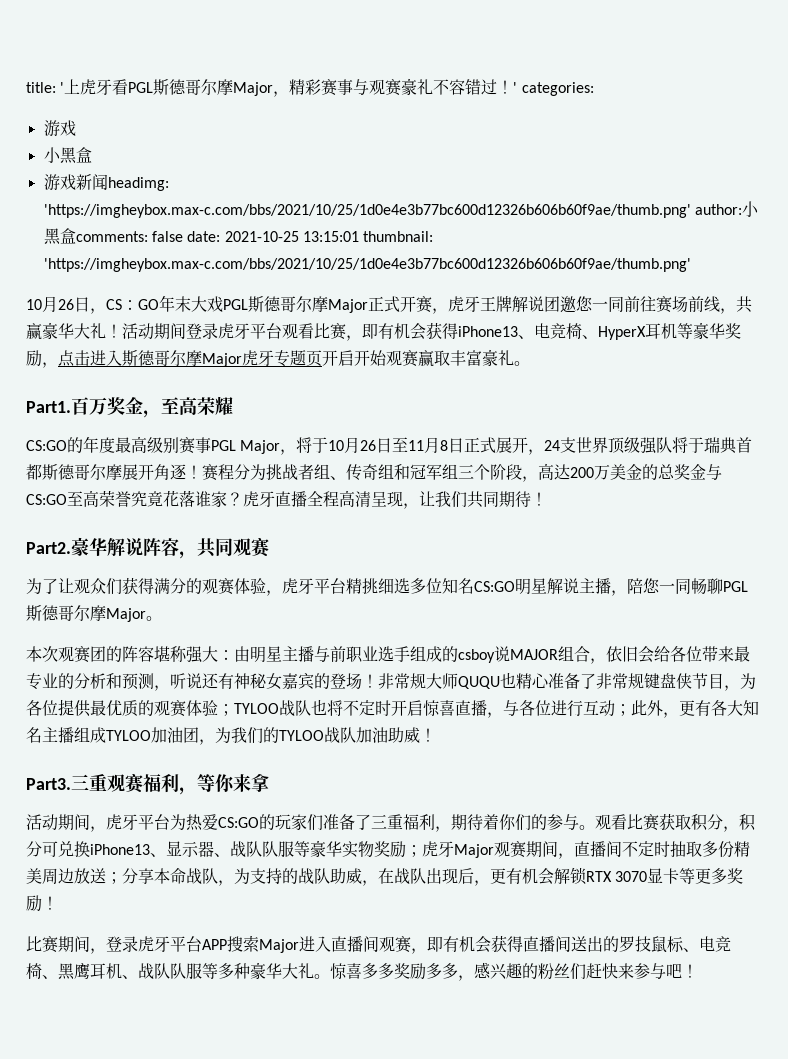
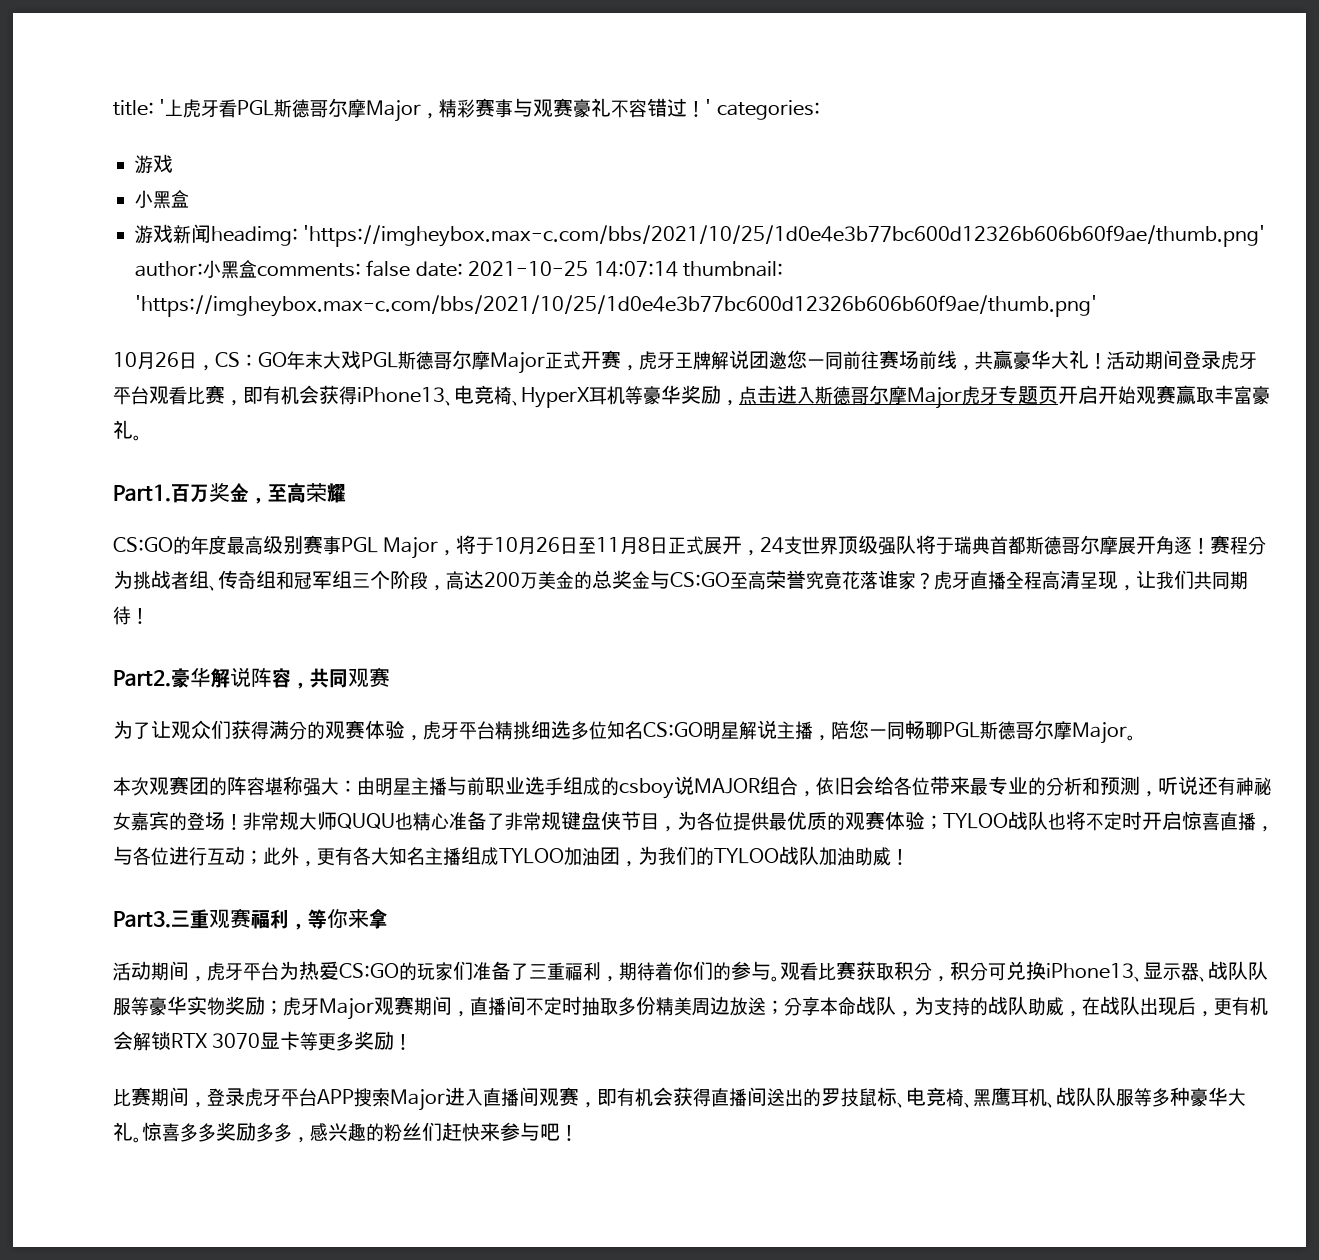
- 游戏新闻headimg: 'https://imgheybox.max-c.com/bbs/2021/10/25/1d0e4e3b77bc600d12326b606b60f9ae/thumb.png' author:小黑盒comments: false date: 2021-10-25 13:15:01 thumbnail: 'https://imgheybox.max-c.com/bbs/2021/10/25/1d0e4e3b77bc600d12326b606b60f9ae/thumb.png'
+ 游戏新闻headimg: 'https://imgheybox.max-c.com/bbs/2021/10/25/1d0e4e3b77bc600d12326b606b60f9ae/thumb.png' author:小黑盒comments: false date: 2021-10-25 14:07:14 thumbnail: 'https://imgheybox.max-c.com/bbs/2021/10/25/1d0e4e3b77bc600d12326b606b60f9ae/thumb.png'

